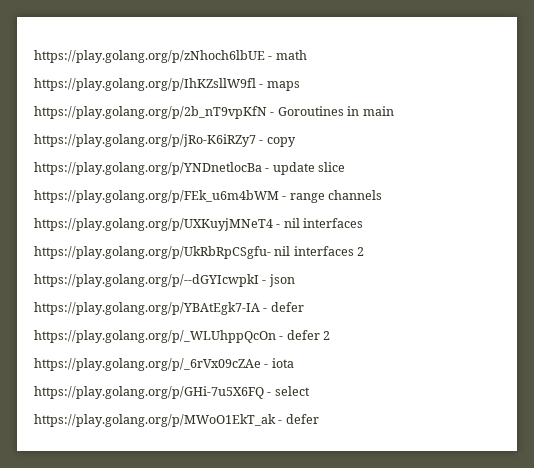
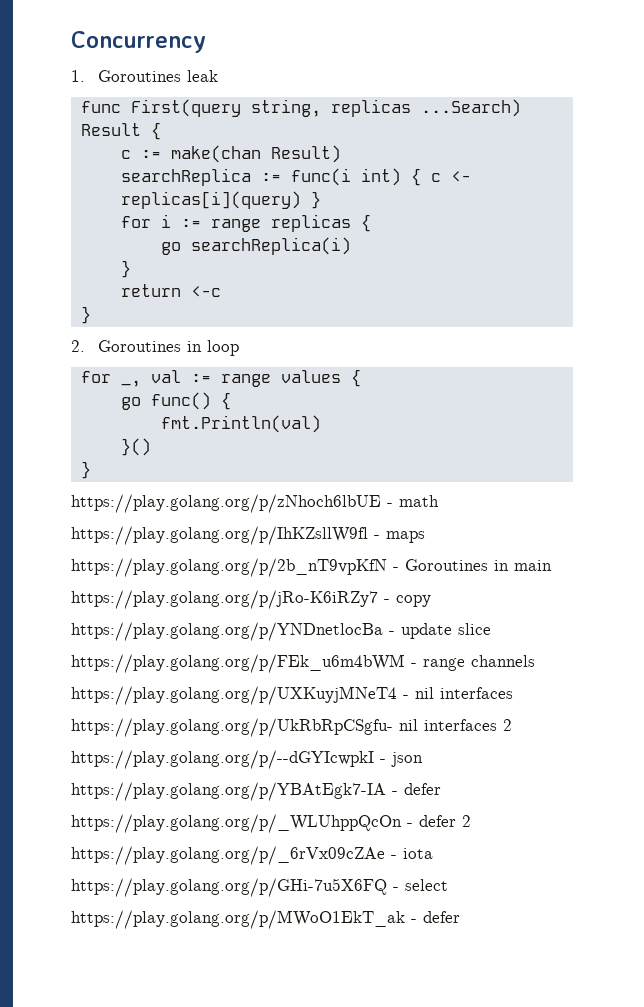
+ Concurrency
+ 1. Goroutines leak
+ func First(query string, replicas ...Search) Result {
+ c := make(chan Result)
+ searchReplica := func(i int) { c <- replicas[i](query) }
+ for i := range replicas {
+ go searchReplica(i)
+ }
+ return <-c
+ }
+ 2. Goroutines in loop
+ for _, val := range values {
+ go func() {
+ fmt.Println(val)
+ }()
+ }

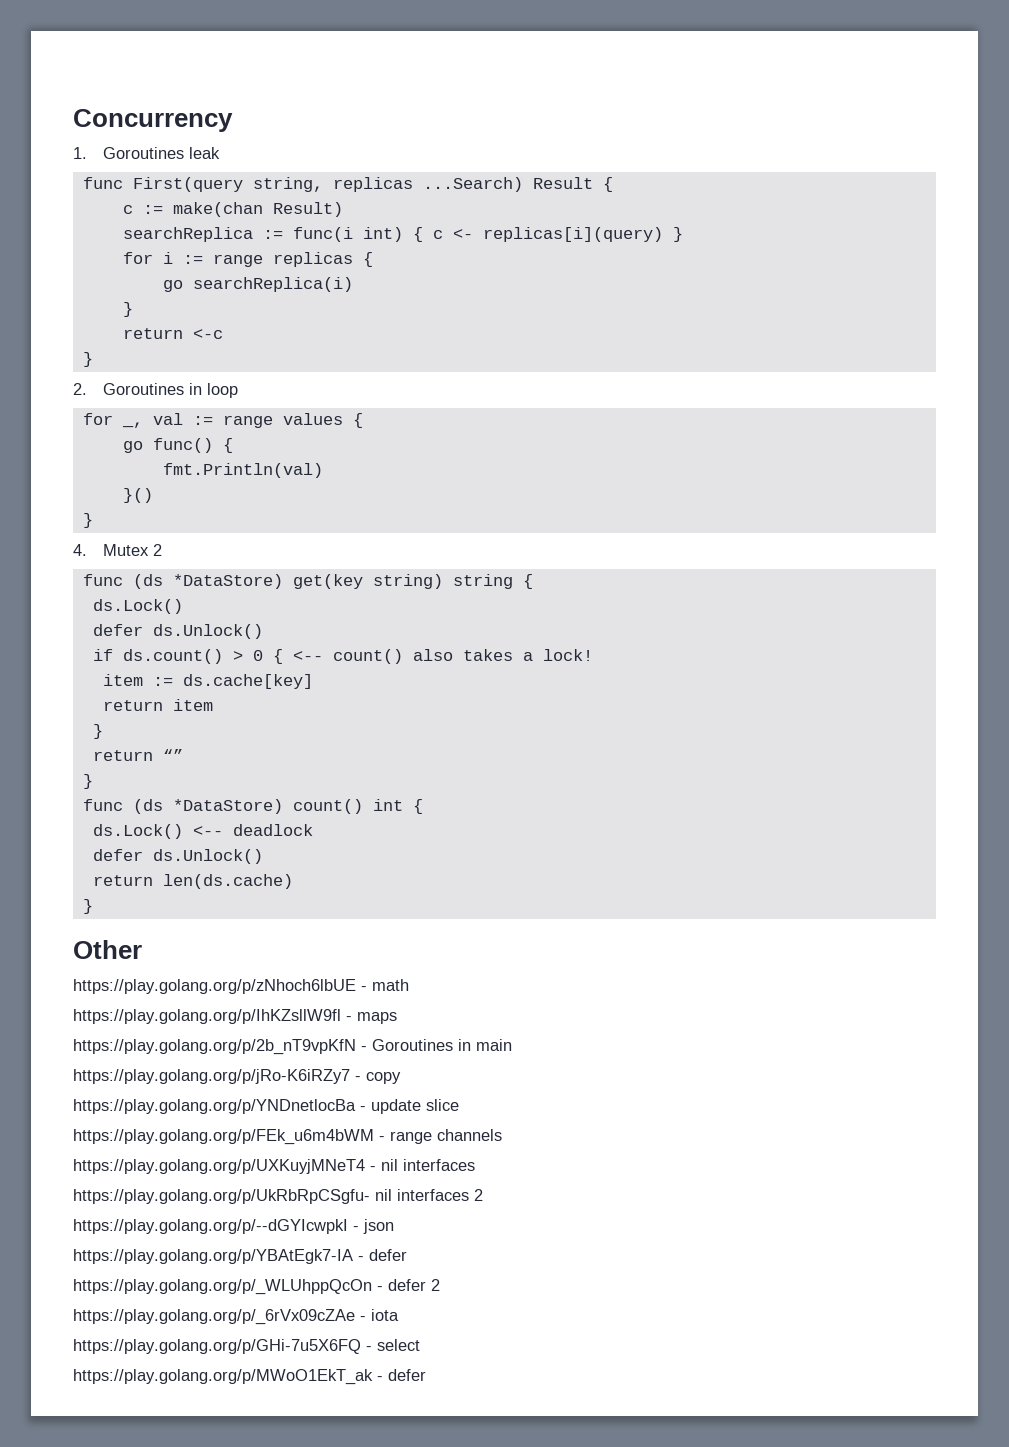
+ 4. Mutex 2
+ func (ds *DataStore) get(key string) string {
+ ds.Lock()
+ defer ds.Unlock()
+ if ds.count() > 0 { <-- count() also takes a lock!
+ item := ds.cache[key]
+ return item
+ }
+ return “”
+ }
+ func (ds *DataStore) count() int {
+ ds.Lock() <-- deadlock
+ defer ds.Unlock()
+ return len(ds.cache)
+ }
+ Other

